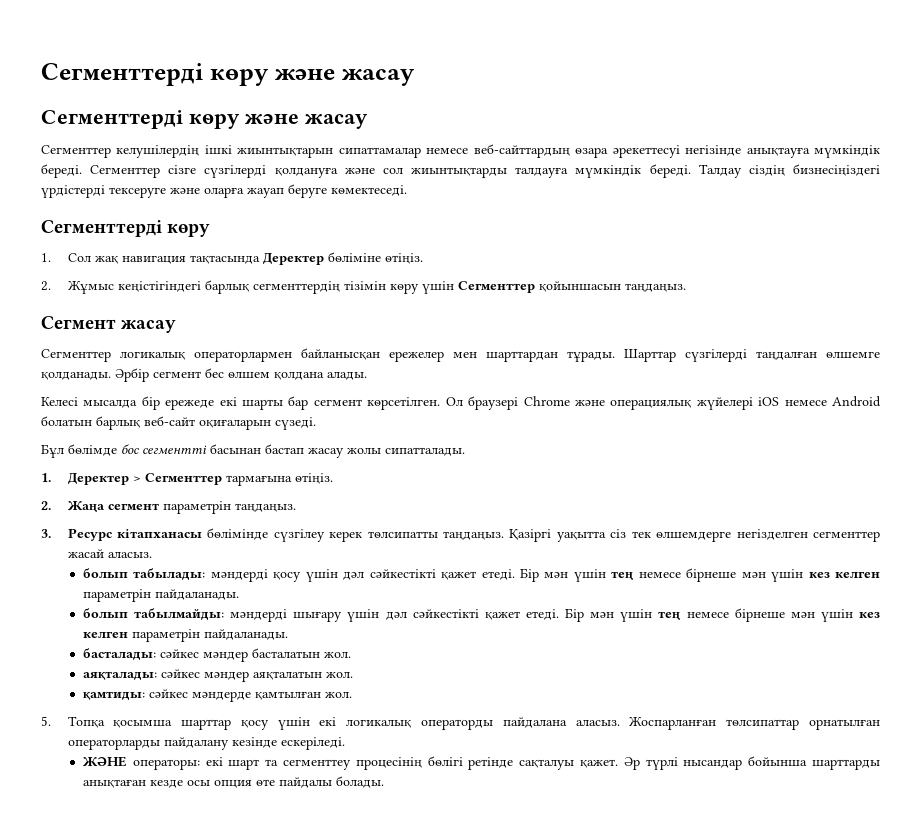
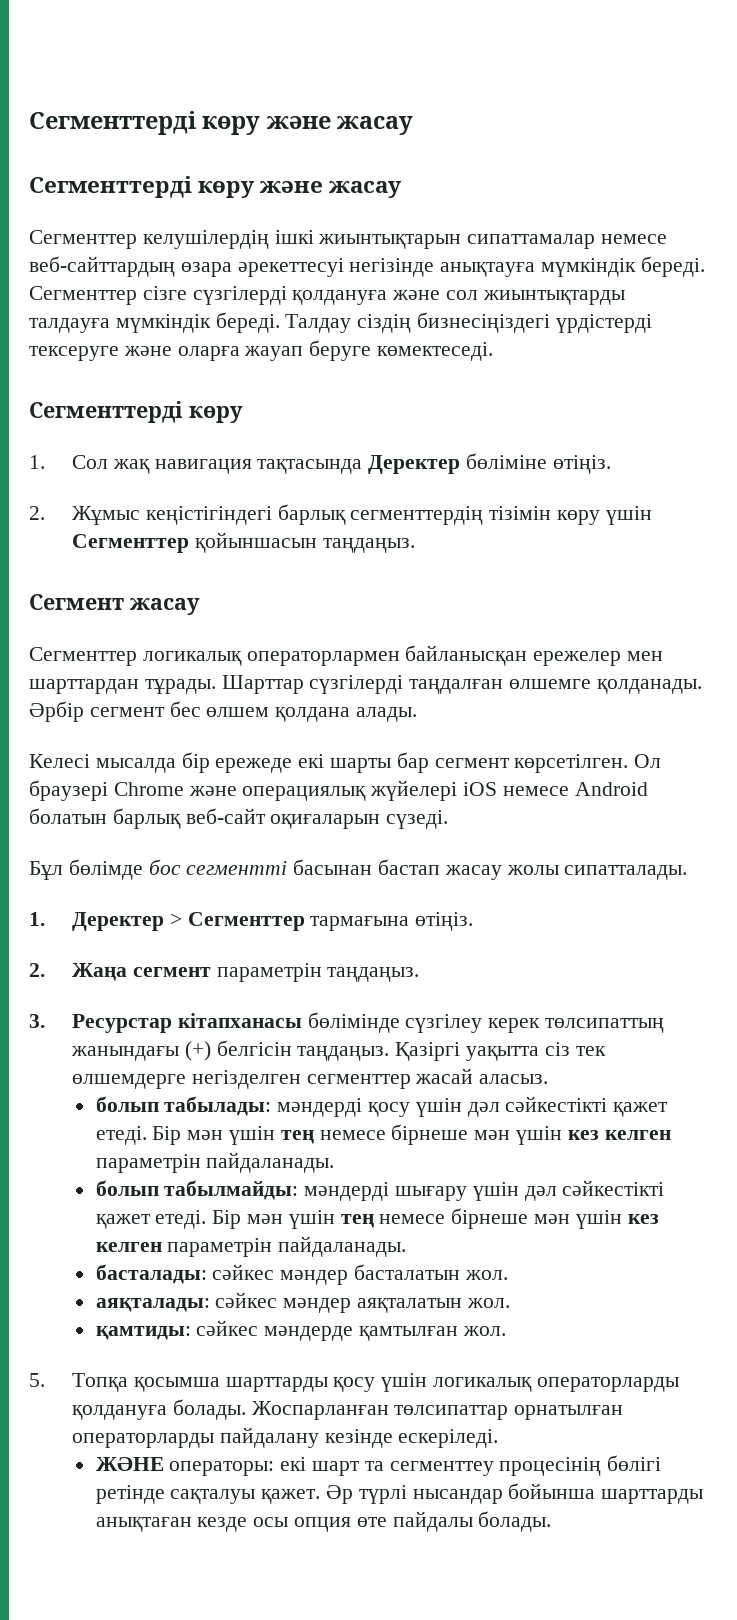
- 3. Ресурс кітапханасы бөлімінде сүзгілеу керек төлсипатты таңдаңыз.
+ 3. Ресурстар кітапханасы бөлімінде сүзгілеу керек төлсипаттың жанындағы (+) белгісін таңдаңыз.
- 5. Топқа қосымша шарттар қосу үшін екі логикалық операторды пайдалана аласыз.
+ 5. Топқа қосымша шарттарды қосу үшін логикалық операторларды қолдануға болады.

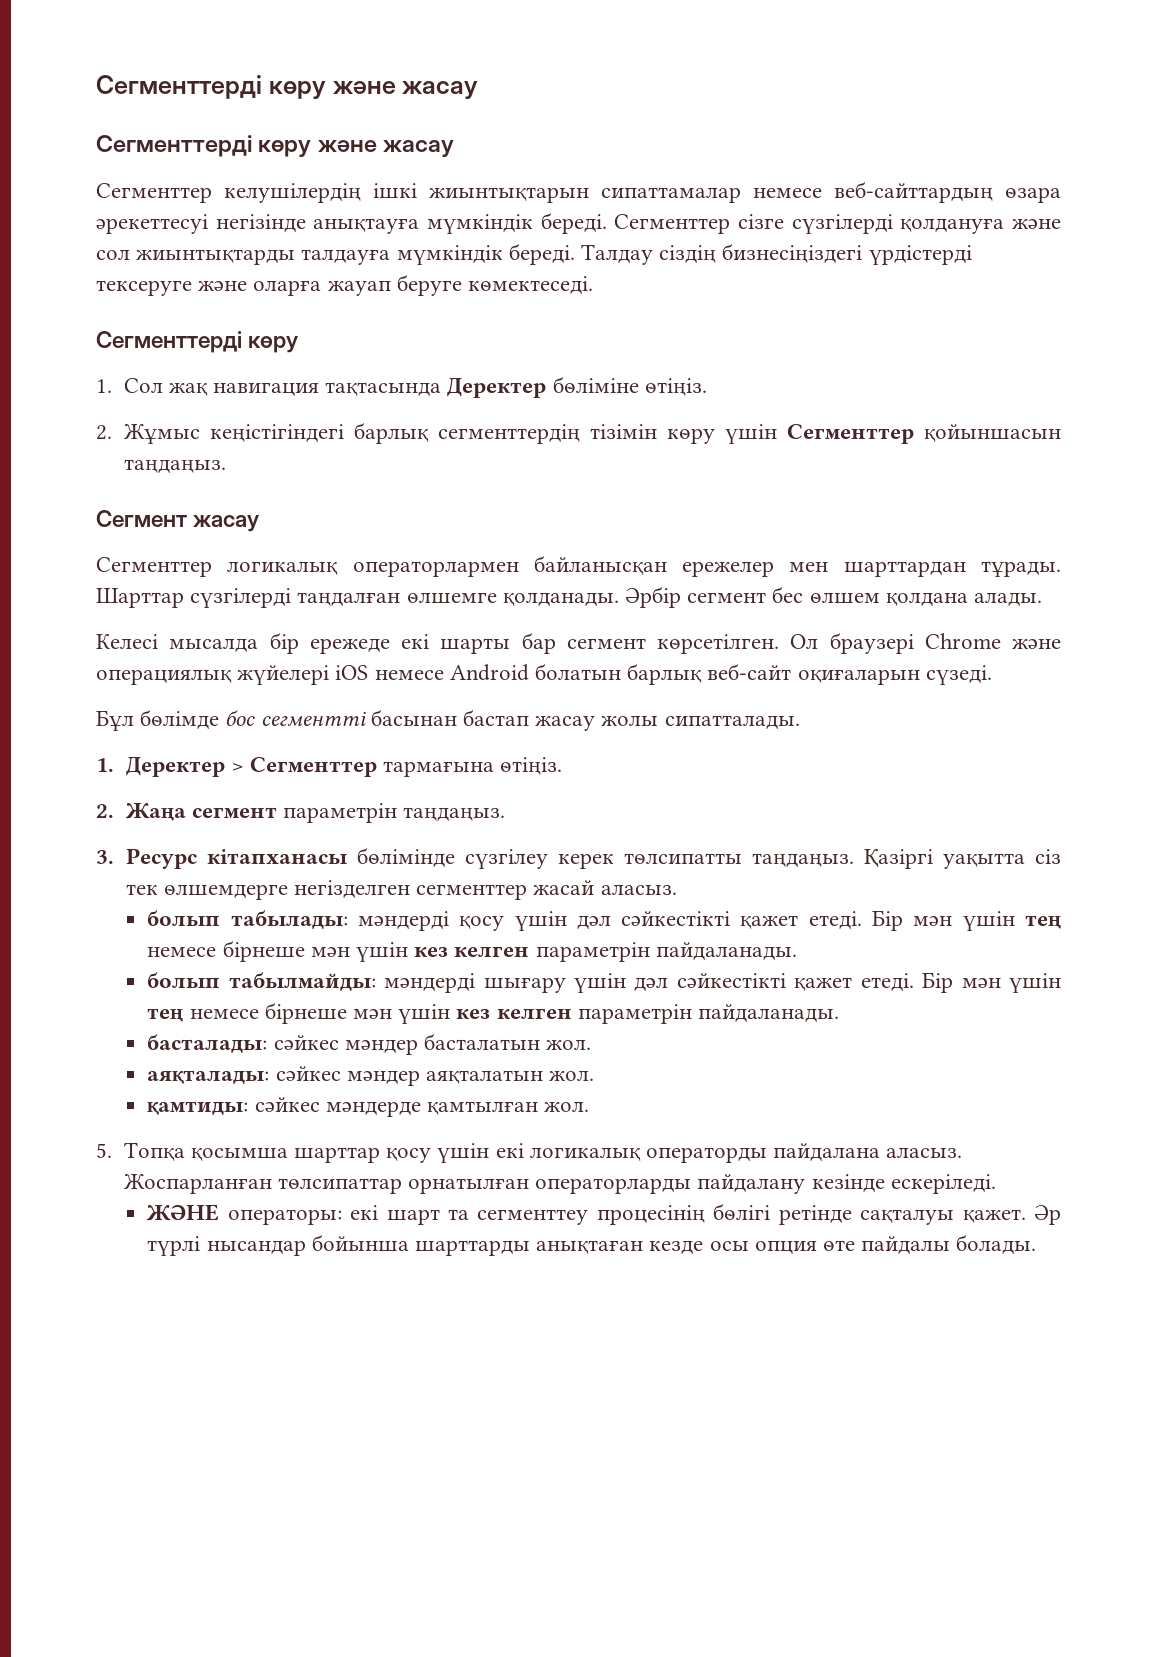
- 3. Ресурстар кітапханасы бөлімінде сүзгілеу керек төлсипаттың жанындағы (+) белгісін таңдаңыз.
+ 3. Ресурс кітапханасы бөлімінде сүзгілеу керек төлсипатты таңдаңыз.
- 5. Топқа қосымша шарттарды қосу үшін логикалық операторларды қолдануға болады.
+ 5. Топқа қосымша шарттар қосу үшін екі логикалық операторды пайдалана аласыз.

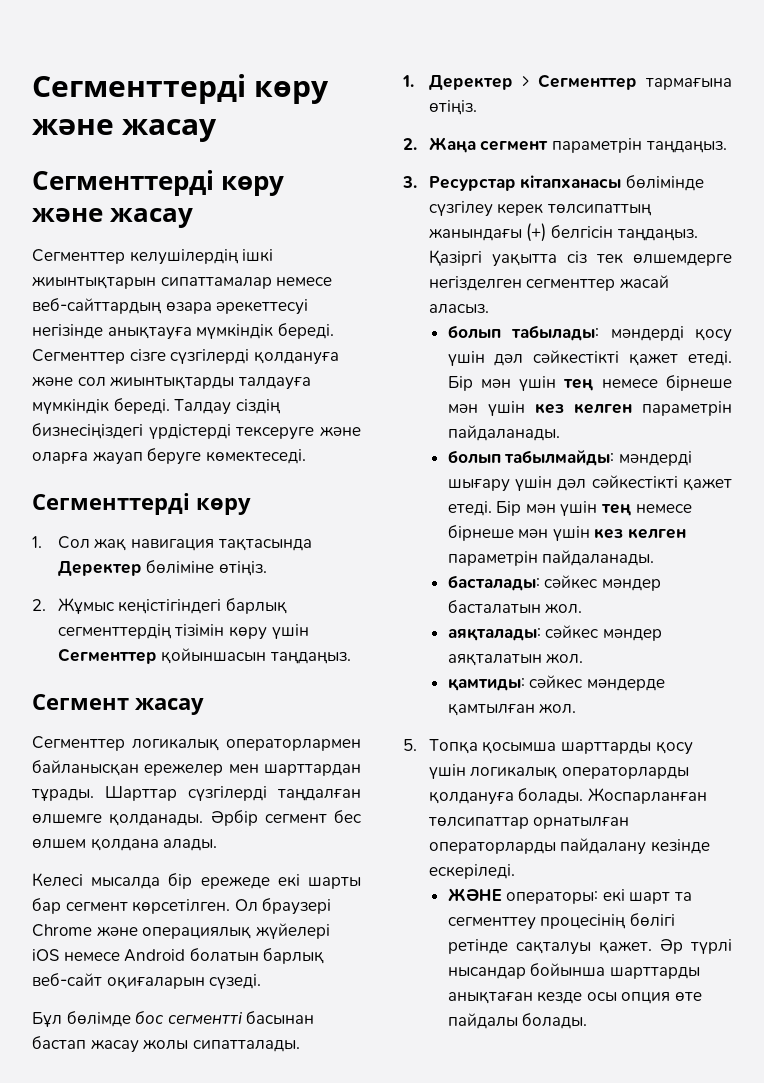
- 3. Ресурс кітапханасы бөлімінде сүзгілеу керек төлсипатты таңдаңыз.
+ 3. Ресурстар кітапханасы бөлімінде сүзгілеу керек төлсипаттың жанындағы (+) белгісін таңдаңыз.
- 5. Топқа қосымша шарттар қосу үшін екі логикалық операторды пайдалана аласыз.
+ 5. Топқа қосымша шарттарды қосу үшін логикалық операторларды қолдануға болады.

